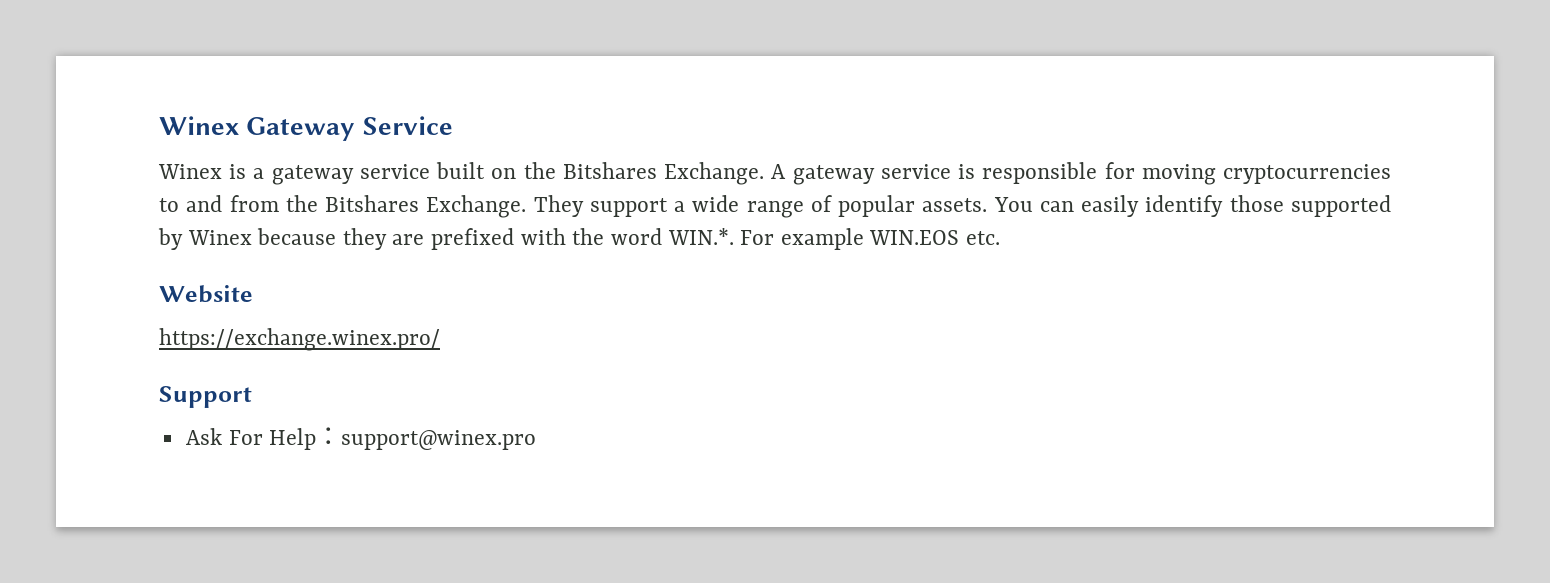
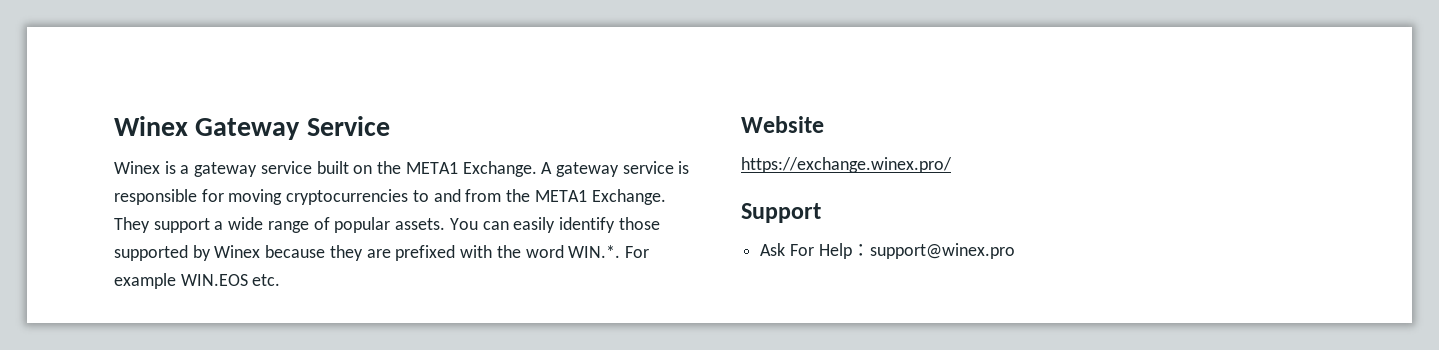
- Winex is a gateway service built on the Bitshares Exchange.
+ Winex is a gateway service built on the META1 Exchange.
- A gateway service is responsible for moving cryptocurrencies to and from the Bitshares Exchange.
+ A gateway service is responsible for moving cryptocurrencies to and from the META1 Exchange.

